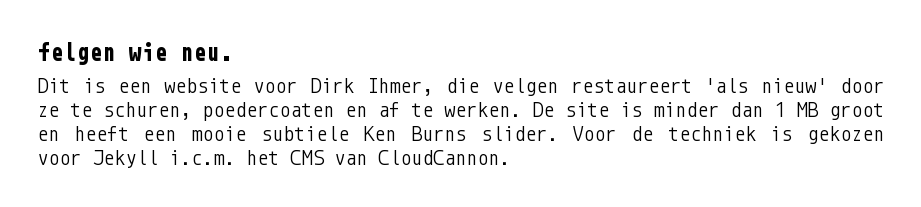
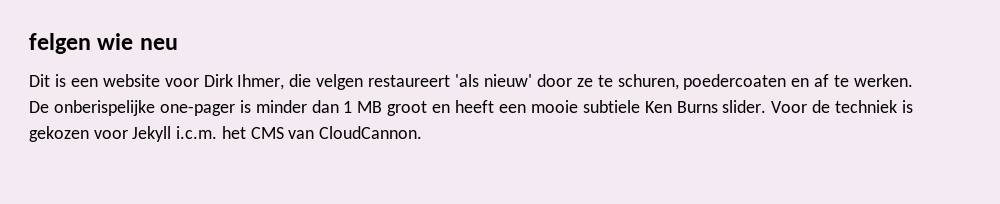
- felgen wie neu.
+ felgen wie neu
- De site is minder dan 1 MB groot en heeft een mooie subtiele Ken Burns slider.
+ De onberispelijke one-pager is minder dan 1 MB groot en heeft een mooie subtiele Ken Burns slider.

